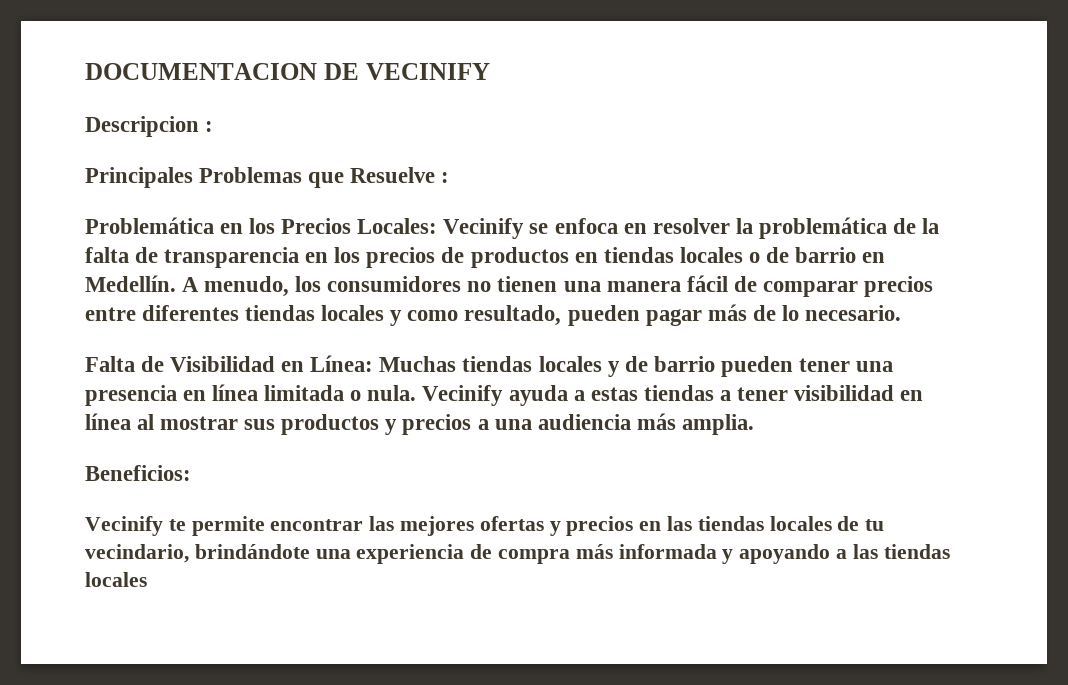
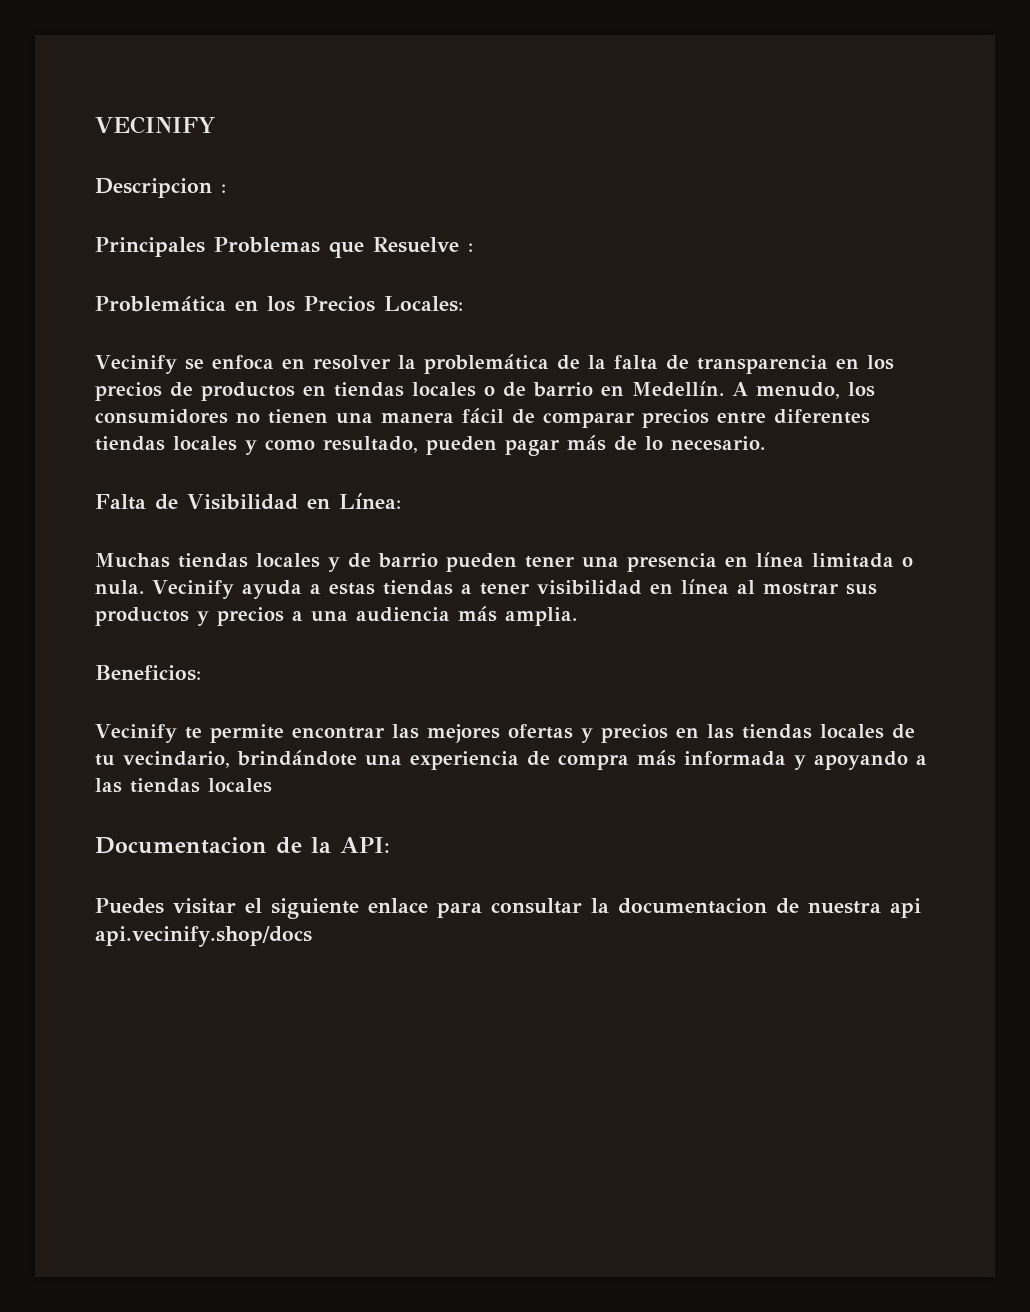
- DOCUMENTACION DE VECINIFY
+ VECINIFY
- Problemática en los Precios Locales: Vecinify se enfoca en resolver la problemática de la falta de transparencia en los precios de productos en tiendas locales o de barrio en Medellín.
+ Problemática en los Precios Locales:
+ Vecinify se enfoca en resolver la problemática de la falta de transparencia en los precios de productos en tiendas locales o de barrio en Medellín.
- Falta de Visibilidad en Línea: Muchas tiendas locales y de barrio pueden tener una presencia en línea limitada o nula.
+ Falta de Visibilidad en Línea:
+ Muchas tiendas locales y de barrio pueden tener una presencia en línea limitada o nula.
+ Documentacion de la API:
+ Puedes visitar el siguiente enlace para consultar la documentacion de nuestra api api.vecinify.shop/docs

